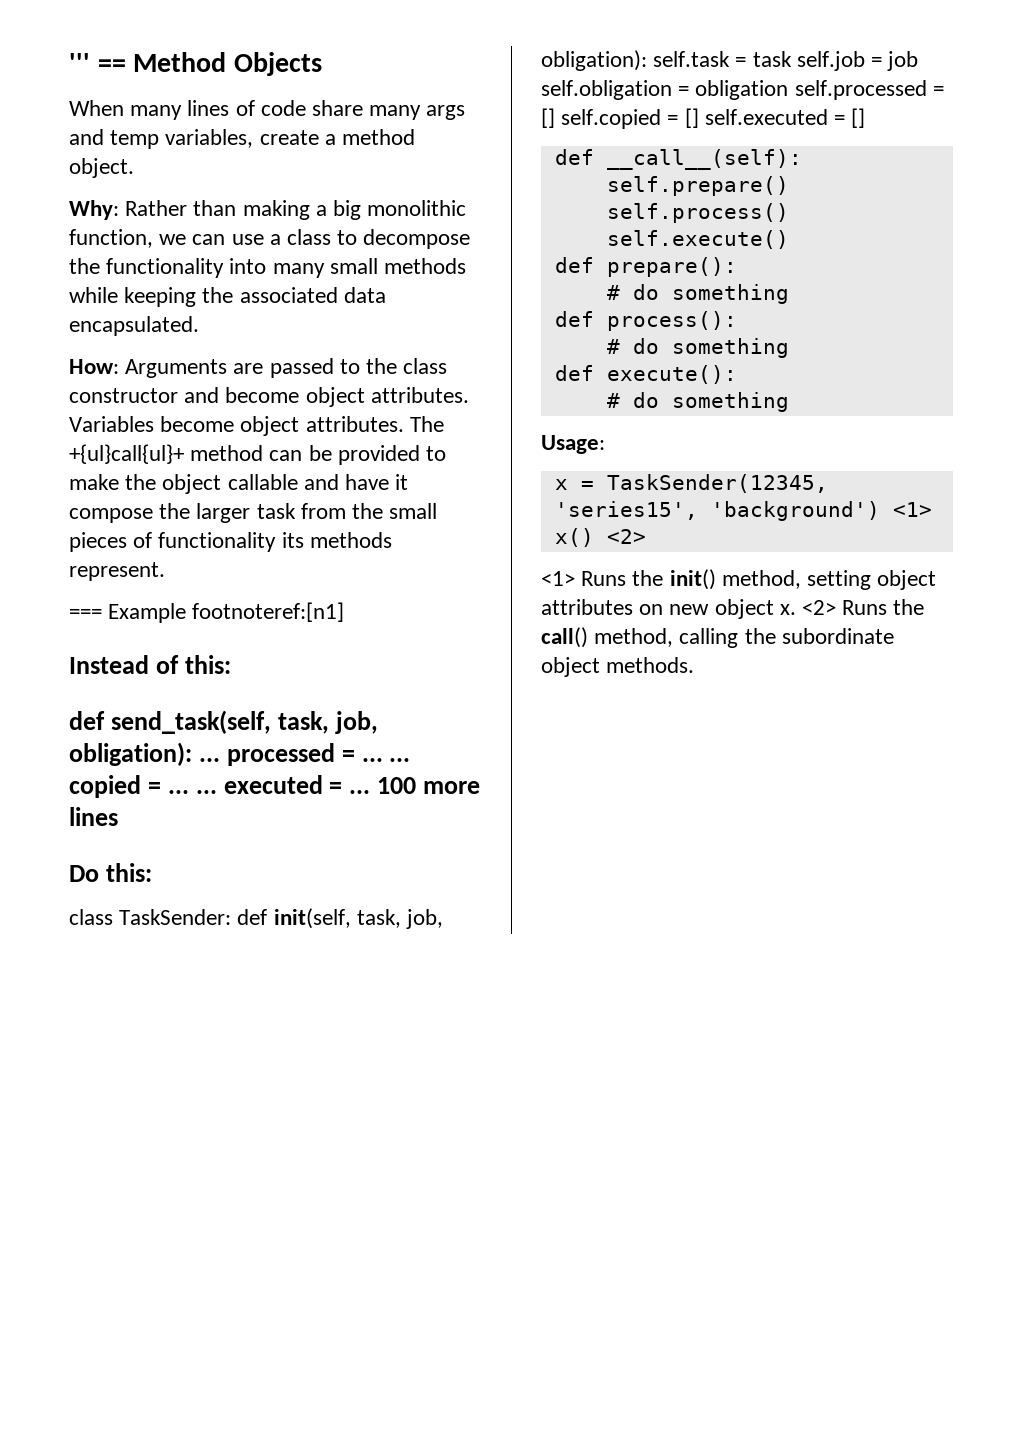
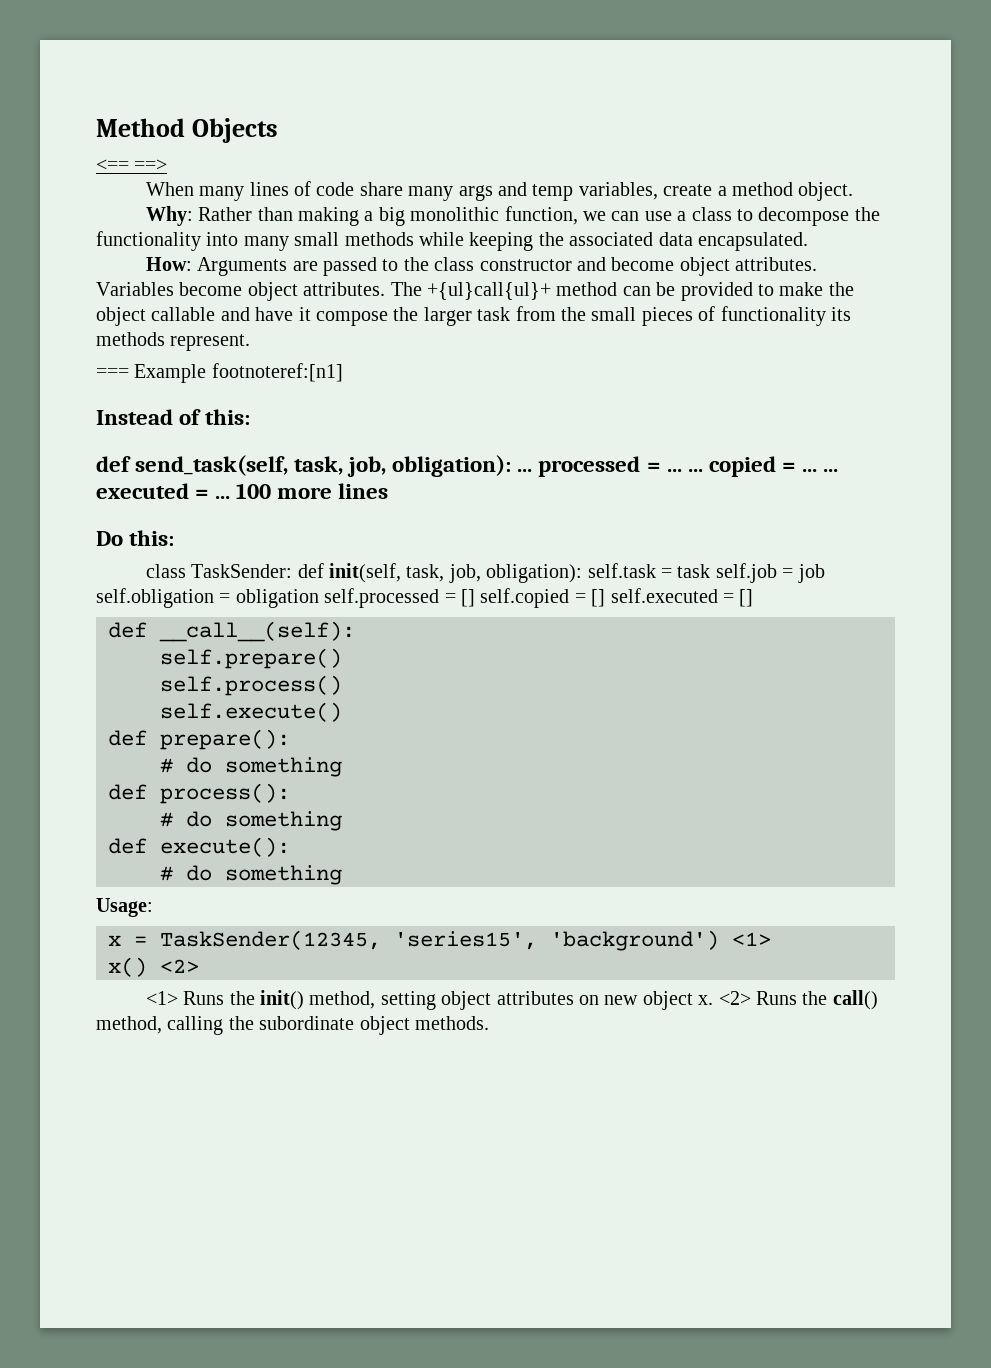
- ''' == Method Objects
+ Method Objects
+ <== ==>

